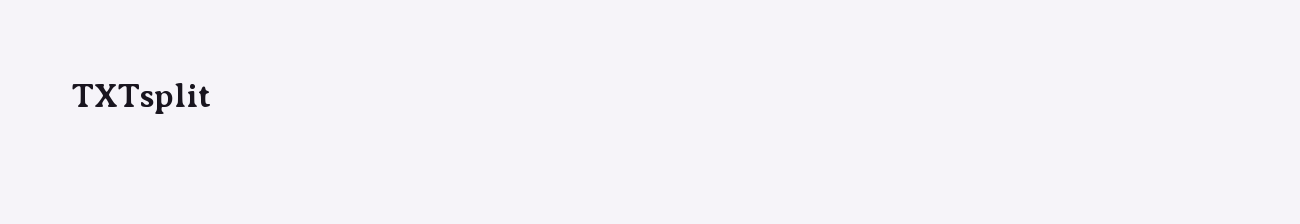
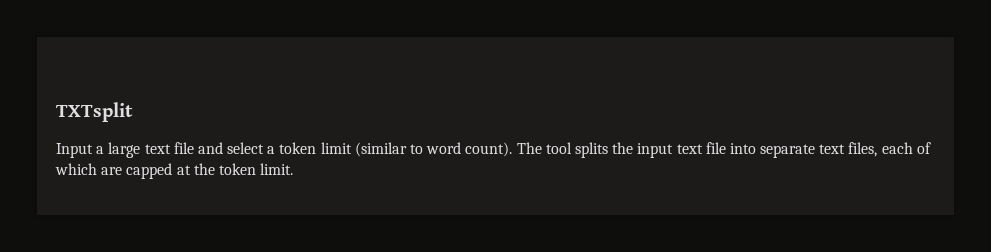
+ Input a large text file and select a token limit (similar to word count). The tool splits the input text file into separate text files, each of which are capped at the token limit.

